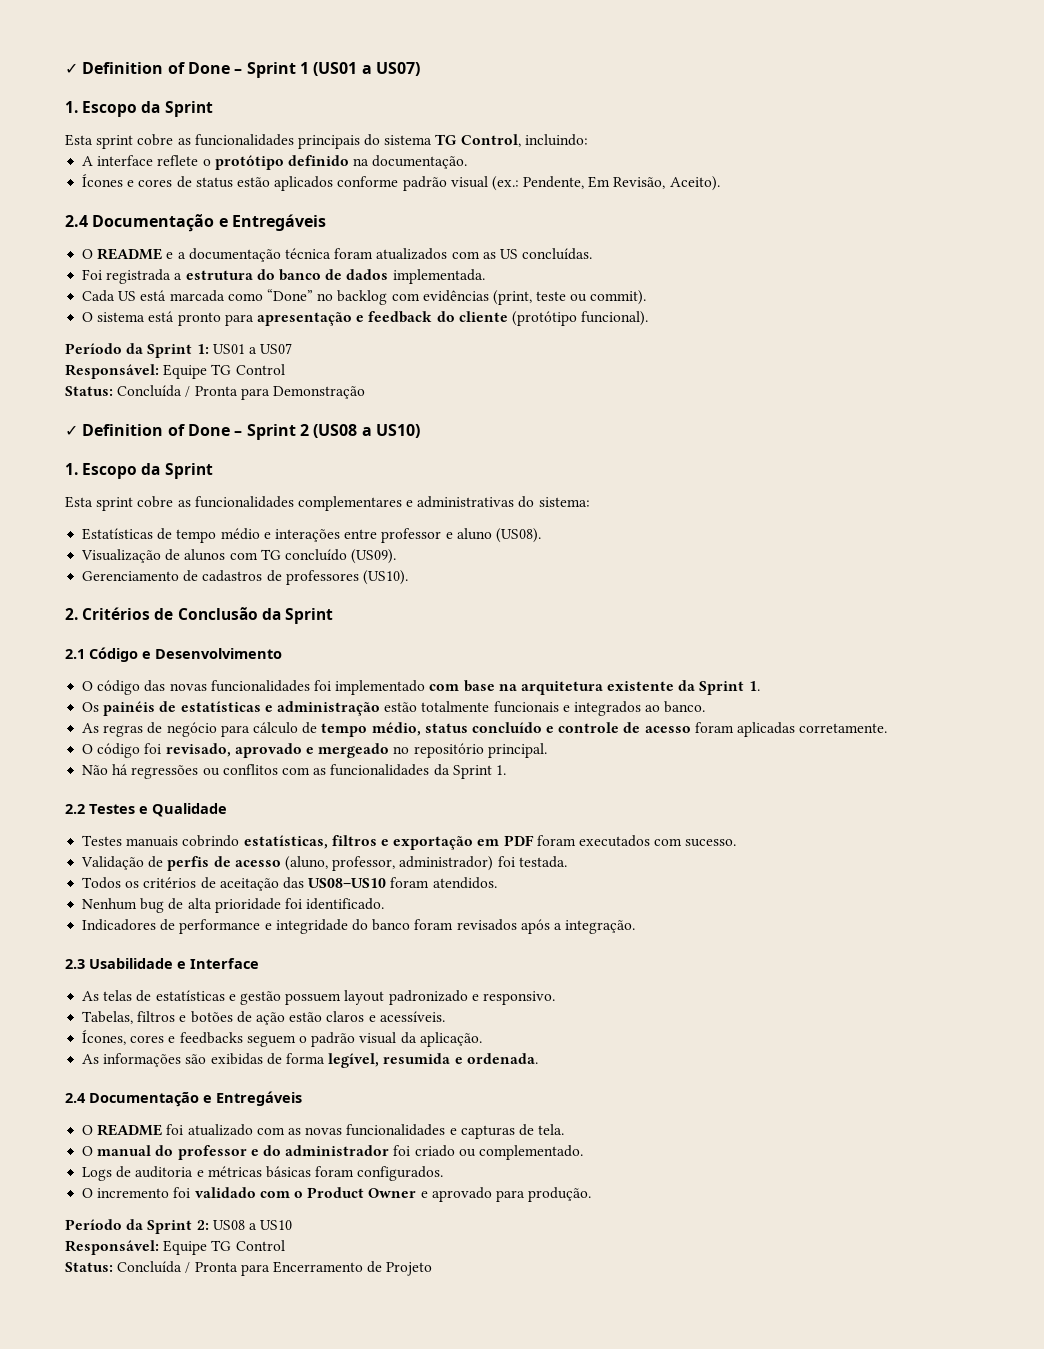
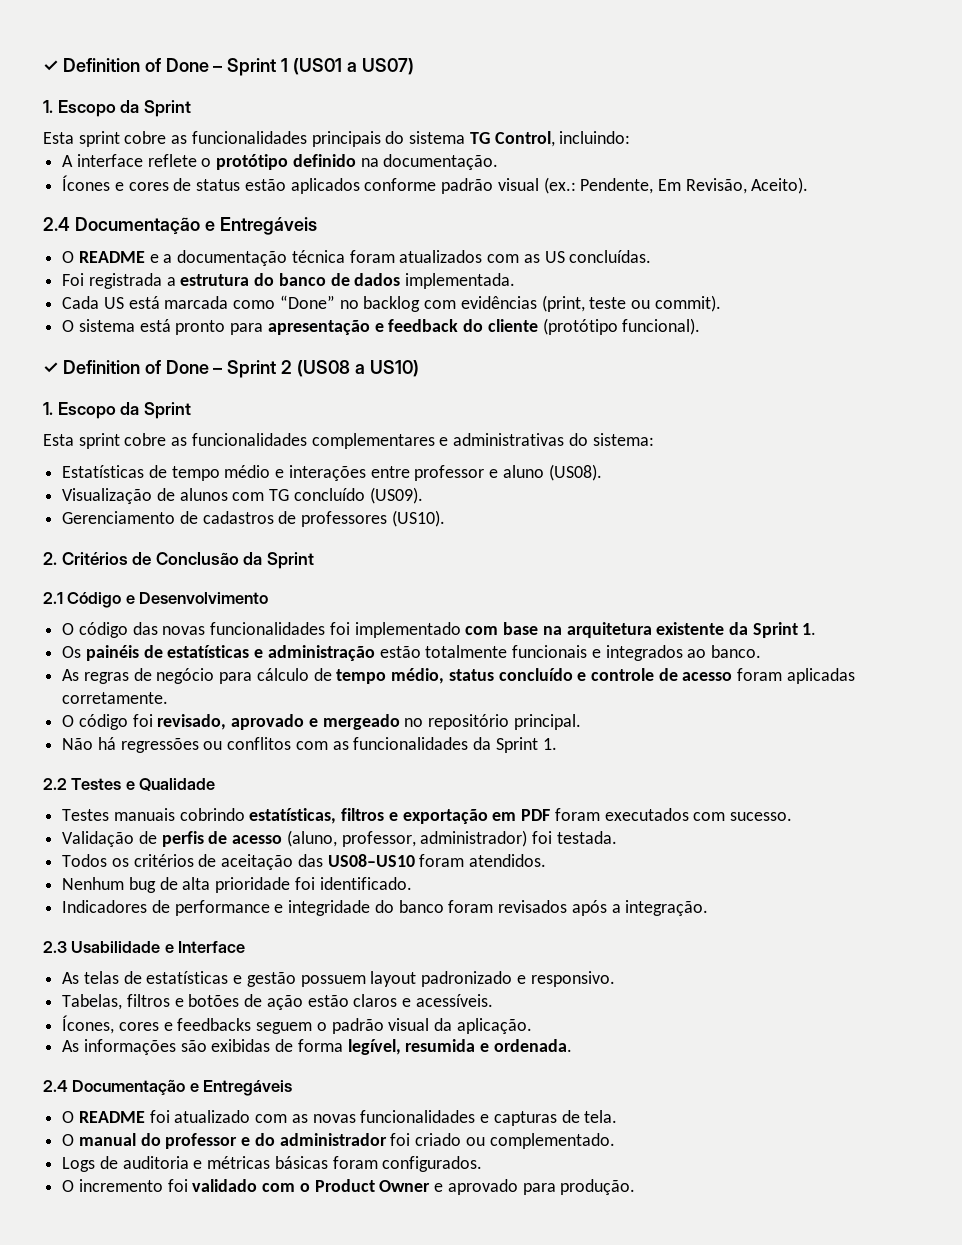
- Período da Sprint 1: US01 a US07
- Responsável: Equipe TG Control
- Status: Concluída / Pronta para Demonstração
- Período da Sprint 2: US08 a US10
- Responsável: Equipe TG Control
- Status: Concluída / Pronta para Encerramento de Projeto

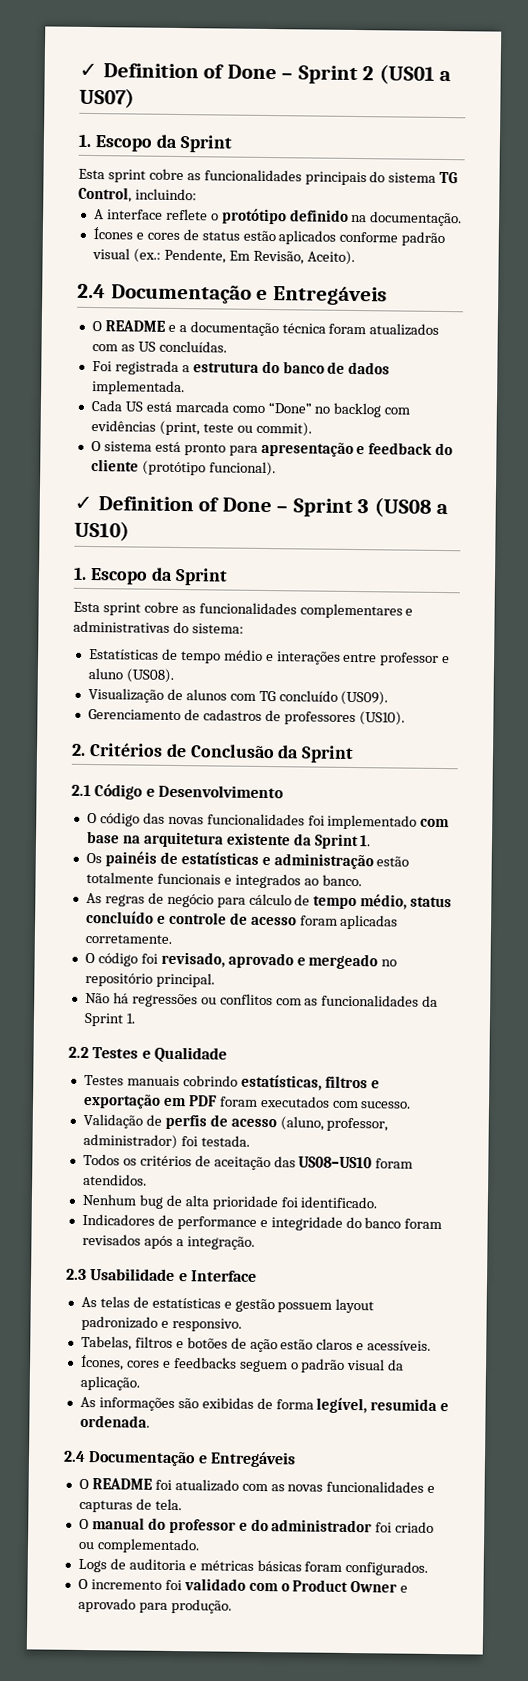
- ✓ Definition of Done – Sprint 1 (US01 a US07)
+ ✓ Definition of Done – Sprint 2 (US01 a US07)
- ✓ Definition of Done – Sprint 2 (US08 a US10)
+ ✓ Definition of Done – Sprint 3 (US08 a US10)

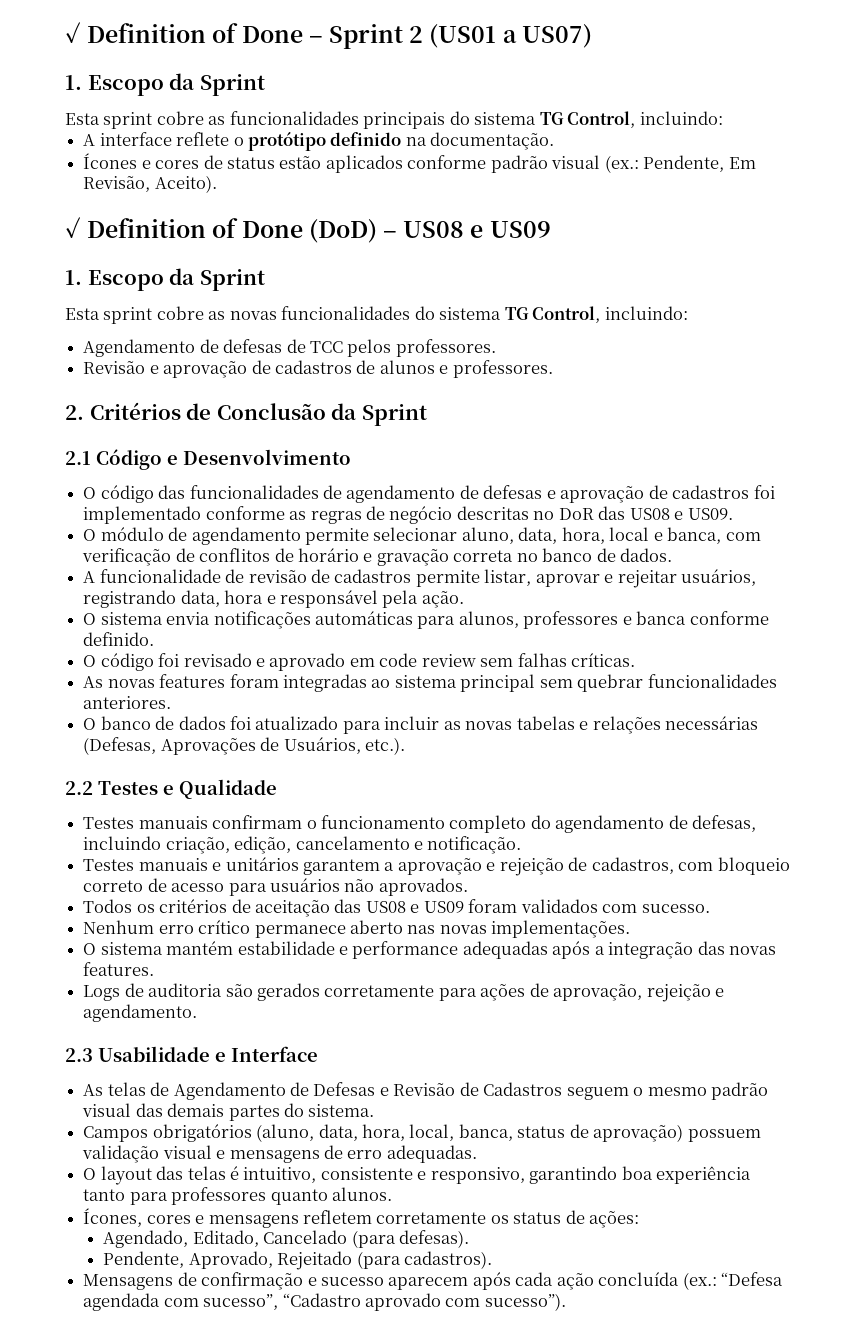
  Ícones e cores de status estão aplicados conforme padrão visual (ex.: Pendente, Em Revisão, Aceito).
- 2.4 Documentação e Entregáveis
- O README e a documentação técnica foram atualizados com as US concluídas.
- Foi registrada a estrutura do banco de dados implementada.
- Cada US está marcada como “Done” no backlog com evidências (print, teste ou commit).
- O sistema está pronto para apresentação e feedback do cliente (protótipo funcional).
- ✓ Definition of Done – Sprint 3 (US08 a US10)
+ ✓ Definition of Done (DoD) – US08 e US09
  1. Escopo da Sprint
- Esta sprint cobre as funcionalidades complementares e administrativas do sistema:
- Estatísticas de tempo médio e interações entre professor e aluno (US08).
- Visualização de alunos com TG concluído (US09).
- Gerenciamento de cadastros de professores (US10).
+ Esta sprint cobre as novas funcionalidades do sistema TG Control, incluindo:
+ Agendamento de defesas de TCC pelos professores.
+ Revisão e aprovação de cadastros de alunos e professores.
- O código das novas funcionalidades foi implementado com base na arquitetura existente da Sprint 1.
- Os painéis de estatísticas e administração estão totalmente funcionais e integrados ao banco.
- As regras de negócio para cálculo de tempo médio, status concluído e controle de acesso foram aplicadas corretamente.
- O código foi revisado, aprovado e mergeado no repositório principal.
- Não há regressões ou conflitos com as funcionalidades da Sprint 1.
+ O código das funcionalidades de agendamento de defesas e aprovação de cadastros foi implementado conforme as regras de negócio descritas no DoR das US08 e US09.
+ O módulo de agendamento permite selecionar aluno, data, hora, local e banca, com verificação de conflitos de horário e gravação correta no banco de dados.
+ A funcionalidade de revisão de cadastros permite listar, aprovar e rejeitar usuários, registrando data, hora e responsável pela ação.
+ O sistema envia notificações automáticas para alunos, professores e banca conforme definido.
+ O código foi revisado e aprovado em code review sem falhas críticas.
+ As novas features foram integradas ao sistema principal sem quebrar funcionalidades anteriores.
+ O banco de dados foi atualizado para incluir as novas tabelas e relações necessárias (Defesas, Aprovações de Usuários, etc.).
- Testes manuais cobrindo estatísticas, filtros e exportação em PDF foram executados com sucesso.
- Validação de perfis de acesso (aluno, professor, administrador) foi testada.
+ Testes manuais confirmam o funcionamento completo do agendamento de defesas, incluindo criação, edição, cancelamento e notificação.
+ Testes manuais e unitários garantem a aprovação e rejeição de cadastros, com bloqueio correto de acesso para usuários não aprovados.
- Todos os critérios de aceitação das US08–US10 foram atendidos.
- Nenhum bug de alta prioridade foi identificado.
- Indicadores de performance e integridade do banco foram revisados após a integração.
+ Todos os critérios de aceitação das US08 e US09 foram validados com sucesso.
+ Nenhum erro crítico permanece aberto nas novas implementações.
+ O sistema mantém estabilidade e performance adequadas após a integração das novas features.
+ Logs de auditoria são gerados corretamente para ações de aprovação, rejeição e agendamento.
- As telas de estatísticas e gestão possuem layout padronizado e responsivo.
- Tabelas, filtros e botões de ação estão claros e acessíveis.
- Ícones, cores e feedbacks seguem o padrão visual da aplicação.
- As informações são exibidas de forma legível, resumida e ordenada.
- 2.4 Documentação e Entregáveis
- O README foi atualizado com as novas funcionalidades e capturas de tela.
- O manual do professor e do administrador foi criado ou complementado.
- Logs de auditoria e métricas básicas foram configurados.
- O incremento foi validado com o Product Owner e aprovado para produção.
+ As telas de Agendamento de Defesas e Revisão de Cadastros seguem o mesmo padrão visual das demais partes do sistema.
+ Campos obrigatórios (aluno, data, hora, local, banca, status de aprovação) possuem validação visual e mensagens de erro adequadas.
+ O layout das telas é intuitivo, consistente e responsivo, garantindo boa experiência tanto para professores quanto alunos.
+ Ícones, cores e mensagens refletem corretamente os status de ações:
+ Agendado, Editado, Cancelado (para defesas).
+ Pendente, Aprovado, Rejeitado (para cadastros).
+ Mensagens de confirmação e sucesso aparecem após cada ação concluída (ex.: “Defesa agendada com sucesso”, “Cadastro aprovado com sucesso”).

